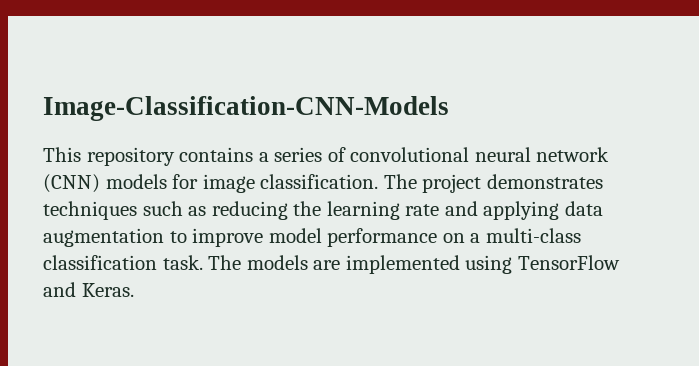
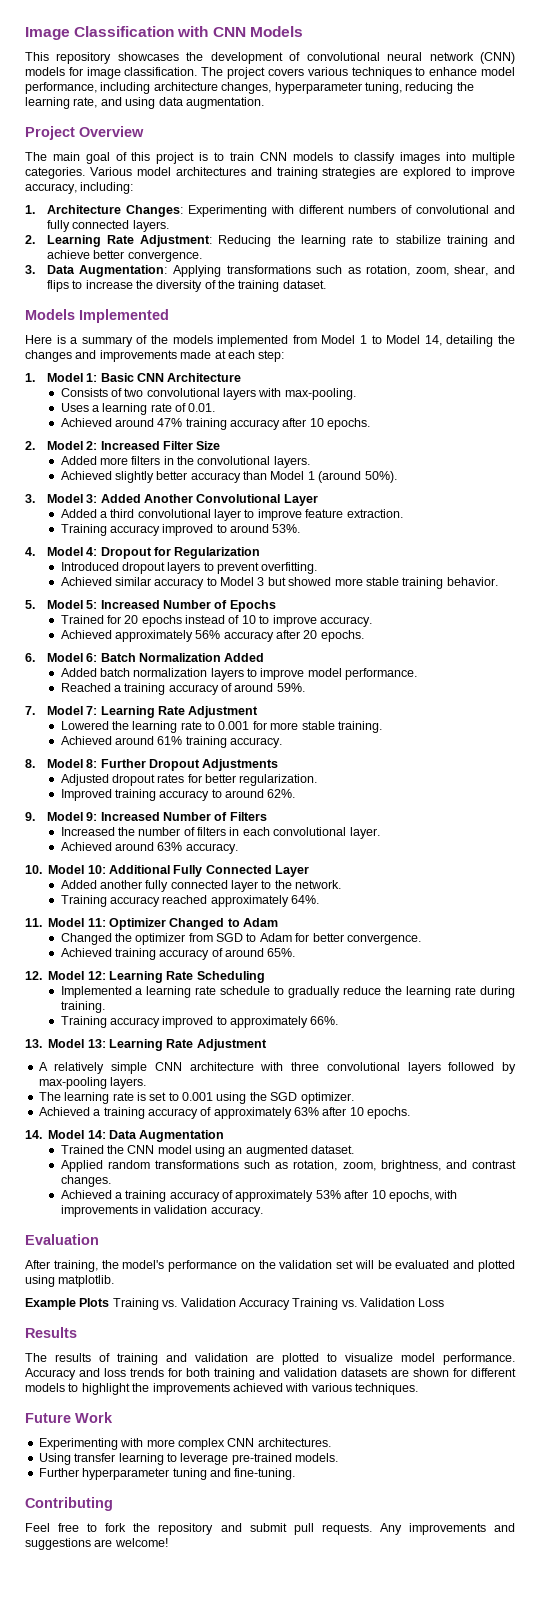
- Image-Classification-CNN-Models
+ Image Classification with CNN Models
- This repository contains a series of convolutional neural network (CNN) models for image classification.
+ This repository showcases the development of convolutional neural network (CNN) models for image classification.
- The project demonstrates techniques such as reducing the learning rate and applying data augmentation to improve model performance on a multi-class classification task. The models are implemented using TensorFlow and Keras.
+ The project covers various techniques to enhance model performance, including architecture changes, hyperparameter tuning, reducing the learning rate, and using data augmentation.
+ Project Overview
+ The main goal of this project is to train CNN models to classify images into multiple categories. Various model architectures and training strategies are explored to improve accuracy, including:
+ 1. Architecture Changes: Experimenting with different numbers of convolutional and fully connected layers.
+ 2. Learning Rate Adjustment: Reducing the learning rate to stabilize training and achieve better convergence.
+ 3. Data Augmentation: Applying transformations such as rotation, zoom, shear, and flips to increase the diversity of the training dataset.
+ Models Implemented
+ Here is a summary of the models implemented from Model 1 to Model 14, detailing the changes and improvements made at each step:
+ 1. Model 1: Basic CNN Architecture
+ Consists of two convolutional layers with max-pooling.
+ Uses a learning rate of 0.01.
+ Achieved around 47% training accuracy after 10 epochs.
+ 2. Model 2: Increased Filter Size
+ Added more filters in the convolutional layers.
+ Achieved slightly better accuracy than Model 1 (around 50%).
+ 3. Model 3: Added Another Convolutional Layer
+ Added a third convolutional layer to improve feature extraction.
+ Training accuracy improved to around 53%.
+ 4. Model 4: Dropout for Regularization
+ Introduced dropout layers to prevent overfitting.
+ Achieved similar accuracy to Model 3 but showed more stable training behavior.
+ 5. Model 5: Increased Number of Epochs
+ Trained for 20 epochs instead of 10 to improve accuracy.
+ Achieved approximately 56% accuracy after 20 epochs.
+ 6. Model 6: Batch Normalization Added
+ Added batch normalization layers to improve model performance.
+ Reached a training accuracy of around 59%.
+ 7. Model 7: Learning Rate Adjustment
+ Lowered the learning rate to 0.001 for more stable training.
+ Achieved around 61% training accuracy.
+ 8. Model 8: Further Dropout Adjustments
+ Adjusted dropout rates for better regularization.
+ Improved training accuracy to around 62%.
+ 9. Model 9: Increased Number of Filters
+ Increased the number of filters in each convolutional layer.
+ Achieved around 63% accuracy.
+ 10. Model 10: Additional Fully Connected Layer
+ Added another fully connected layer to the network.
+ Training accuracy reached approximately 64%.
+ 11. Model 11: Optimizer Changed to Adam
+ Changed the optimizer from SGD to Adam for better convergence.
+ Achieved training accuracy of around 65%.
+ 12. Model 12: Learning Rate Scheduling
+ Implemented a learning rate schedule to gradually reduce the learning rate during training.
+ Training accuracy improved to approximately 66%.
+ 13. Model 13: Learning Rate Adjustment
+ A relatively simple CNN architecture with three convolutional layers followed by max-pooling layers.
+ The learning rate is set to 0.001 using the SGD optimizer.
+ Achieved a training accuracy of approximately 63% after 10 epochs.
+ 14. Model 14: Data Augmentation
+ Trained the CNN model using an augmented dataset.
+ Applied random transformations such as rotation, zoom, brightness, and contrast changes.
+ Achieved a training accuracy of approximately 53% after 10 epochs, with improvements in validation accuracy.
+ Evaluation
+ After training, the model's performance on the validation set will be evaluated and plotted using matplotlib.
+ Example Plots Training vs. Validation Accuracy Training vs. Validation Loss
+ Results
+ The results of training and validation are plotted to visualize model performance. Accuracy and loss trends for both training and validation datasets are shown for different models to highlight the improvements achieved with various techniques.
+ Future Work
+ Experimenting with more complex CNN architectures.
+ Using transfer learning to leverage pre-trained models.
+ Further hyperparameter tuning and fine-tuning.
+ Contributing
+ Feel free to fork the repository and submit pull requests. Any improvements and suggestions are welcome!

